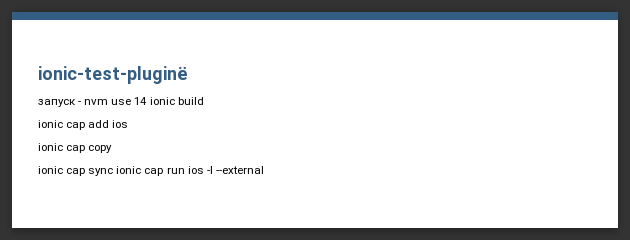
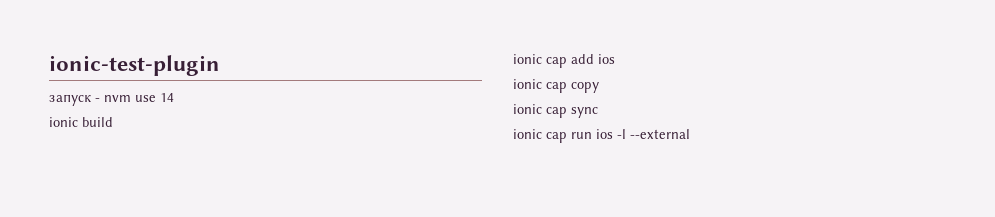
- ionic-test-pluginё
+ ionic-test-plugin
- запуск - nvm use 14 ionic build
+ запуск - nvm use 14
+ ionic build
- ionic cap sync ionic cap run ios -l --external
+ ionic cap sync
+ ionic cap run ios -l --external

